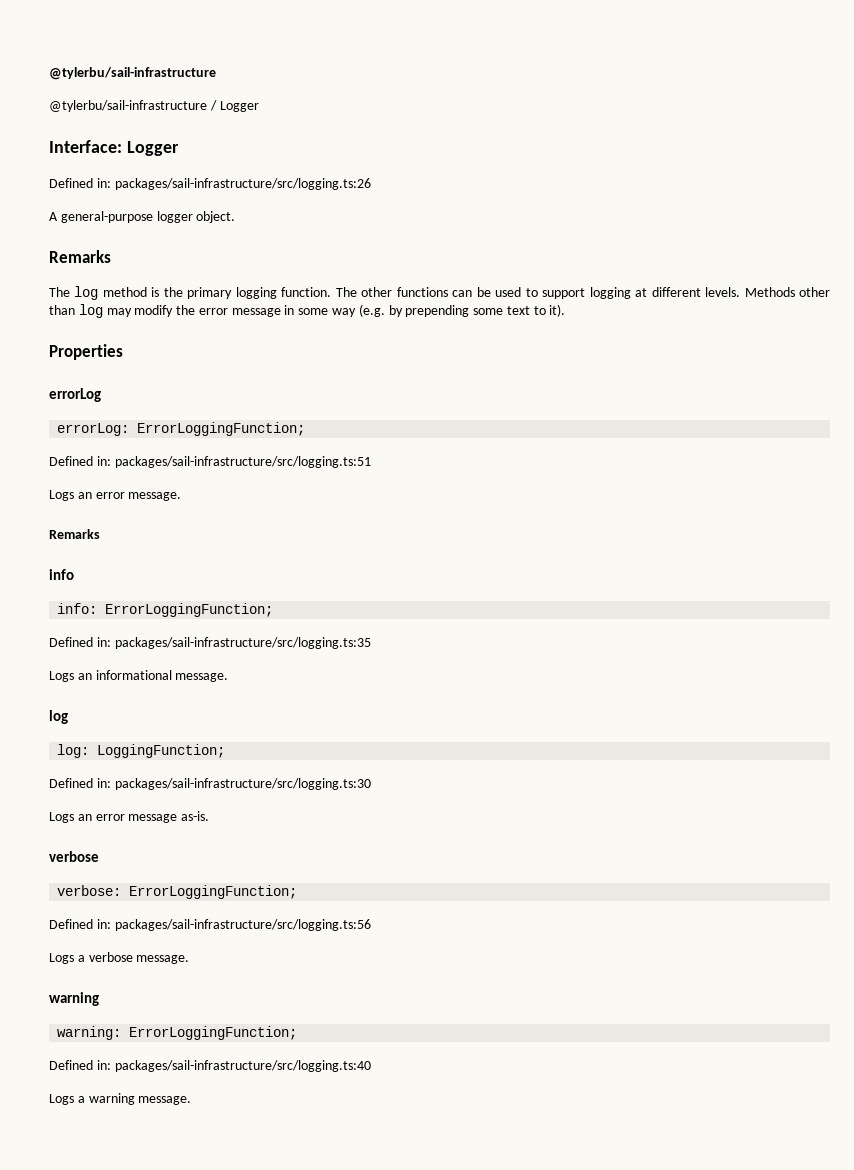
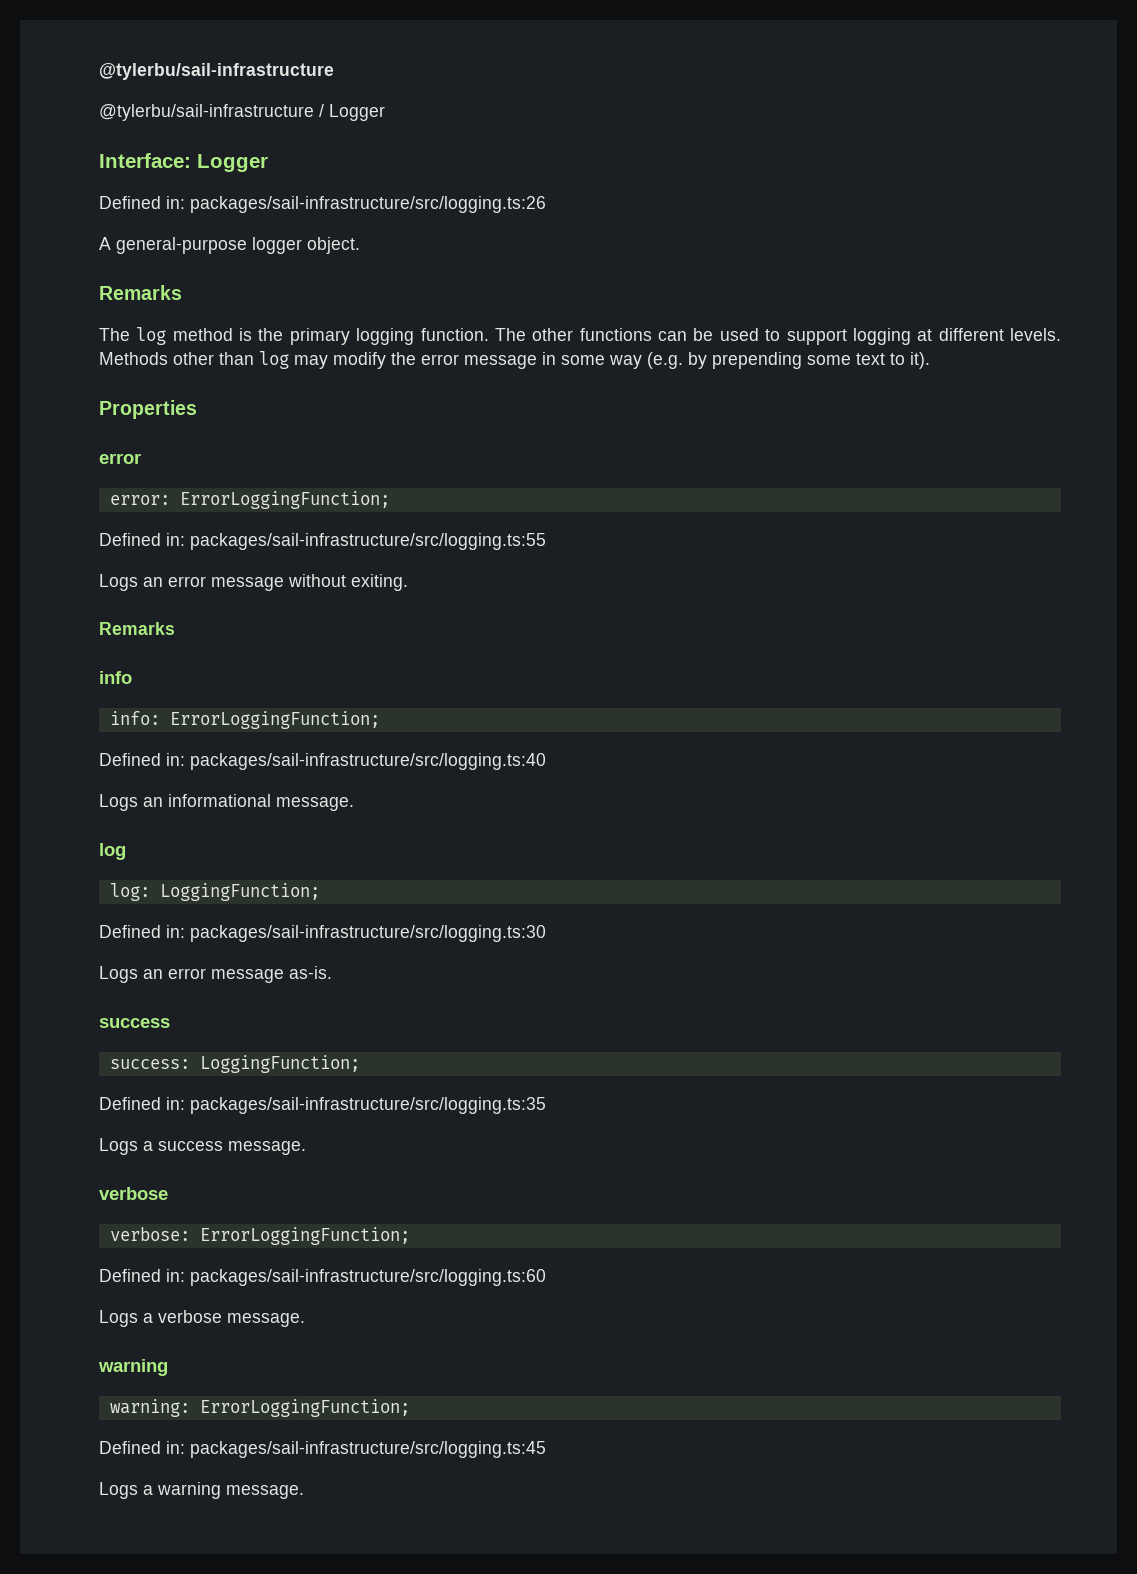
  Properties
- errorLog
- errorLog: ErrorLoggingFunction;
- Defined in: packages/sail-infrastructure/src/logging.ts:51
- Logs an error message.
+ error
+ error: ErrorLoggingFunction;
+ Defined in: packages/sail-infrastructure/src/logging.ts:55
+ Logs an error message without exiting.
- Defined in: packages/sail-infrastructure/src/logging.ts:35
+ Defined in: packages/sail-infrastructure/src/logging.ts:40
  Logs an error message as-is.
+ success
+ success: LoggingFunction;
+ Defined in: packages/sail-infrastructure/src/logging.ts:35
+ Logs a success message.
- Defined in: packages/sail-infrastructure/src/logging.ts:56
+ Defined in: packages/sail-infrastructure/src/logging.ts:60
- Defined in: packages/sail-infrastructure/src/logging.ts:40
+ Defined in: packages/sail-infrastructure/src/logging.ts:45

